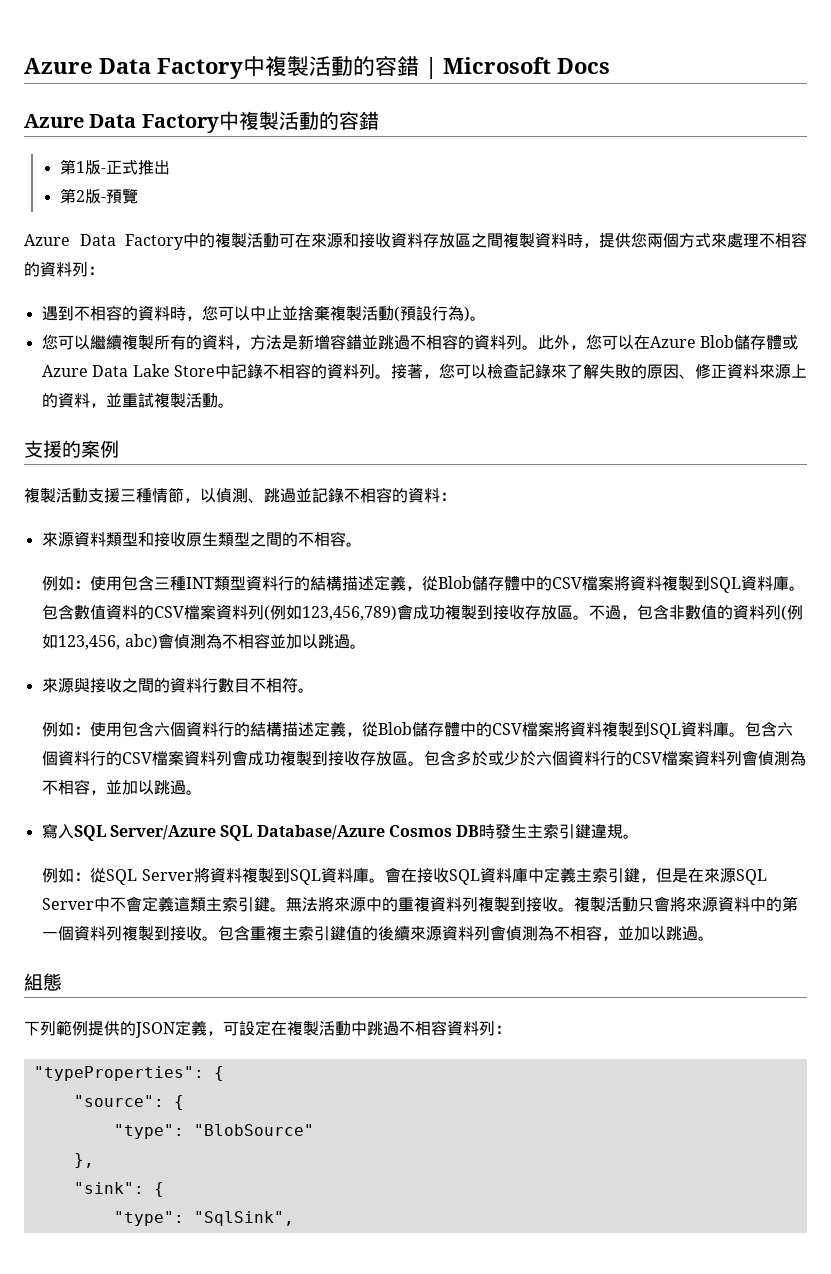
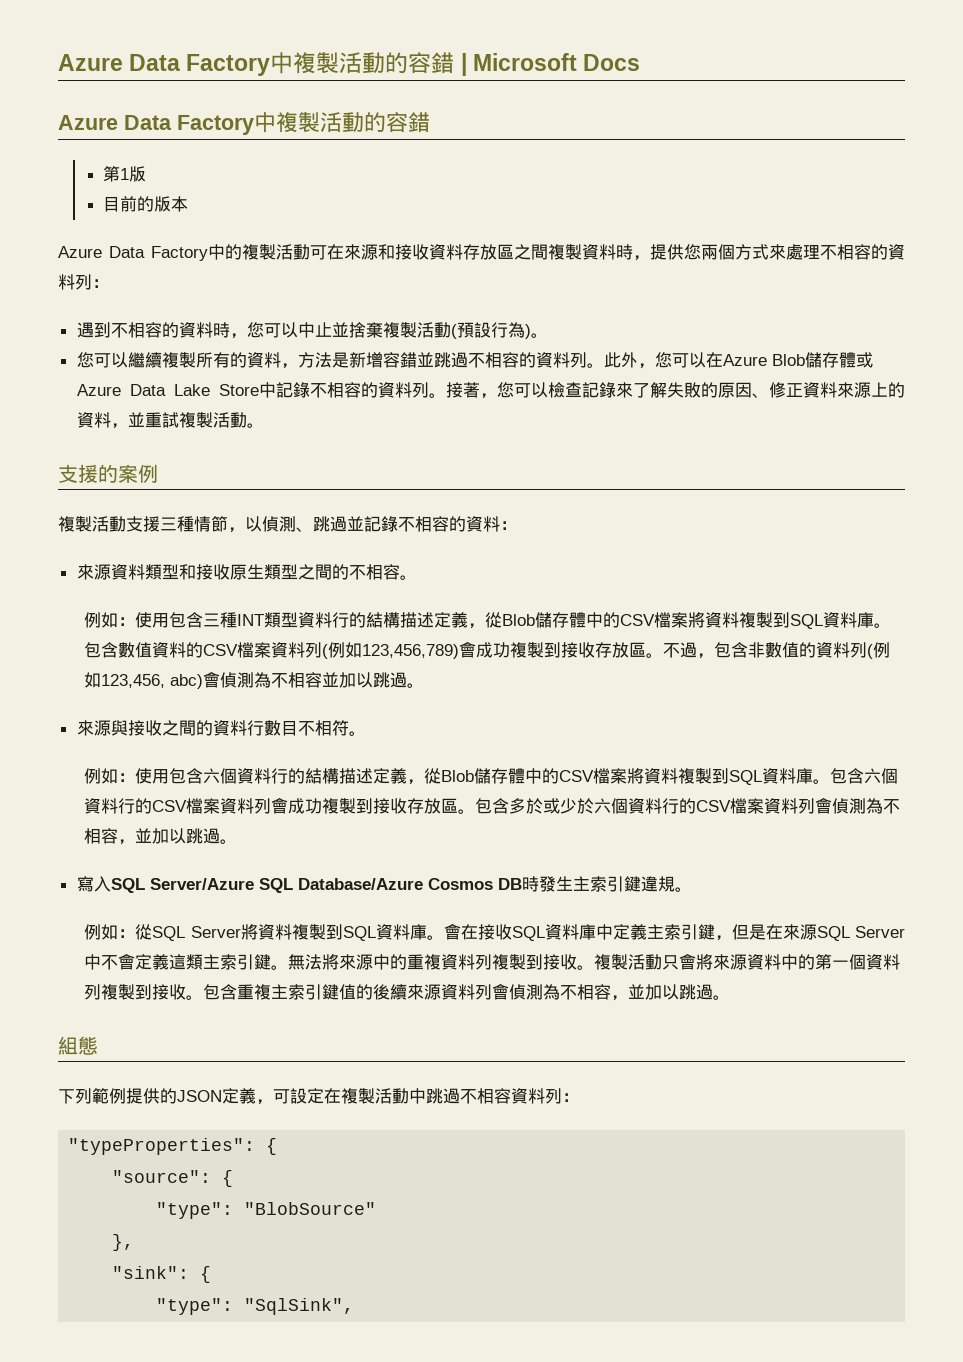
- 第1版-正式推出
- 第2版-預覽
+ 第1版
+ 目前的版本

